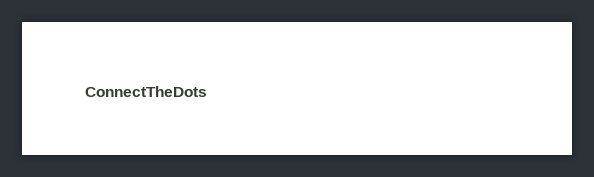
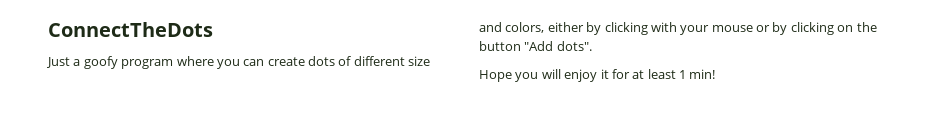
+ Just a goofy program where you can create dots of different size and colors, either by clicking with your mouse or by clicking on the button "Add dots".
+ Hope you will enjoy it for at least 1 min!

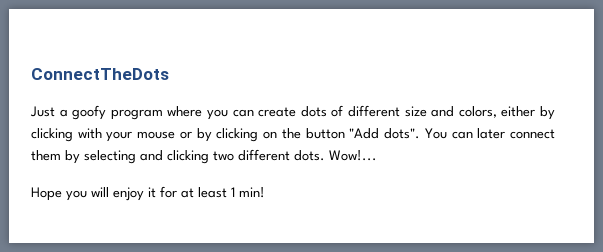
+ You can later connect them by selecting and clicking two different dots. Wow!...

